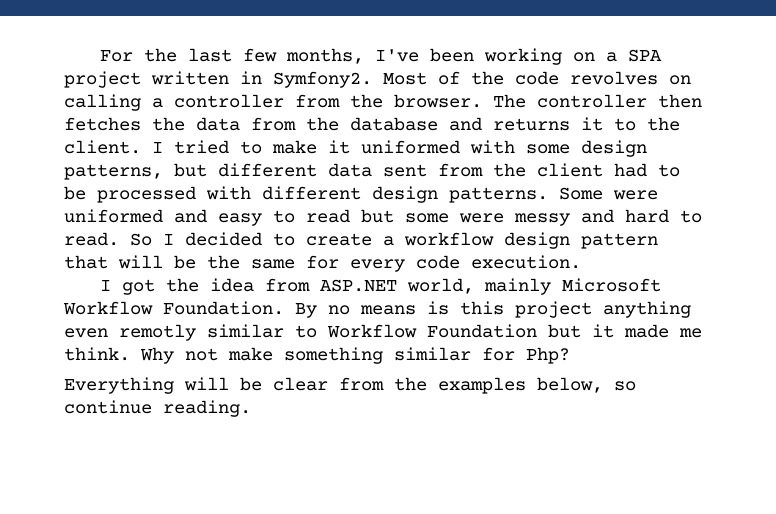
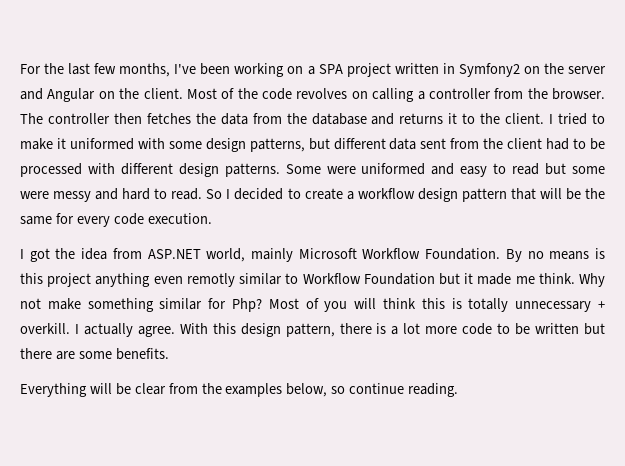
- For the last few months, I've been working on a SPA project written in Symfony2.
+ For the last few months, I've been working on a SPA project written in Symfony2 on the server and Angular on the client.
+ Most of you will think this is totally unnecessary + overkill. I actually agree. With this design pattern, there is a lot more code to be written but there are some benefits.

